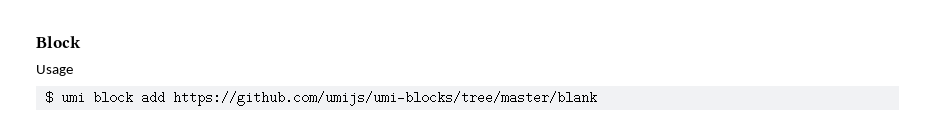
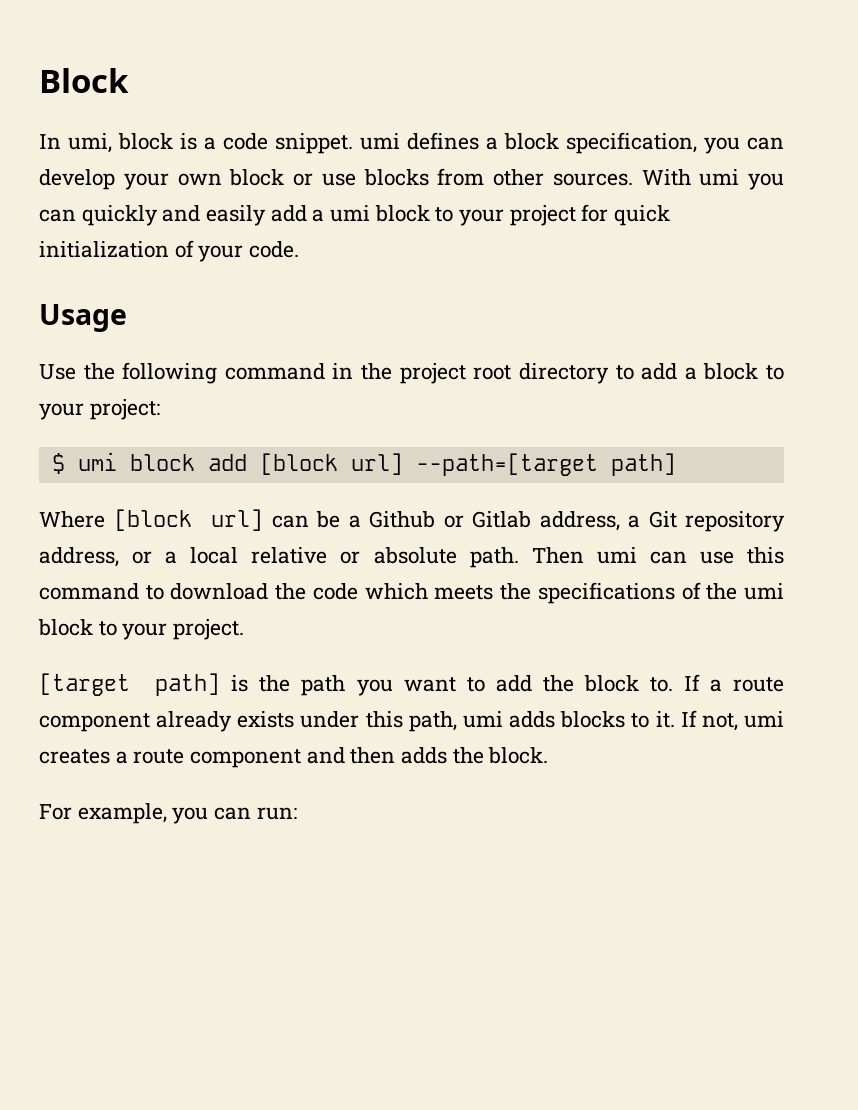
+ In umi, block is a code snippet. umi defines a block specification, you can develop your own block or use blocks from other sources. With umi you can quickly and easily add a umi block to your project for quick initialization of your code.
  Usage
- $ umi block add https://github.com/umijs/umi-blocks/tree/master/blank
+ Use the following command in the project root directory to add a block to your project:
+ $ umi block add [block url] --path=[target path]
+ Where [block url] can be a Github or Gitlab address, a Git repository address, or a local relative or absolute path. Then umi can use this command to download the code which meets the specifications of the umi block to your project.
+ [target path] is the path you want to add the block to. If a route component already exists under this path, umi adds blocks to it. If not, umi creates a route component and then adds the block.
+ For example, you can run:

